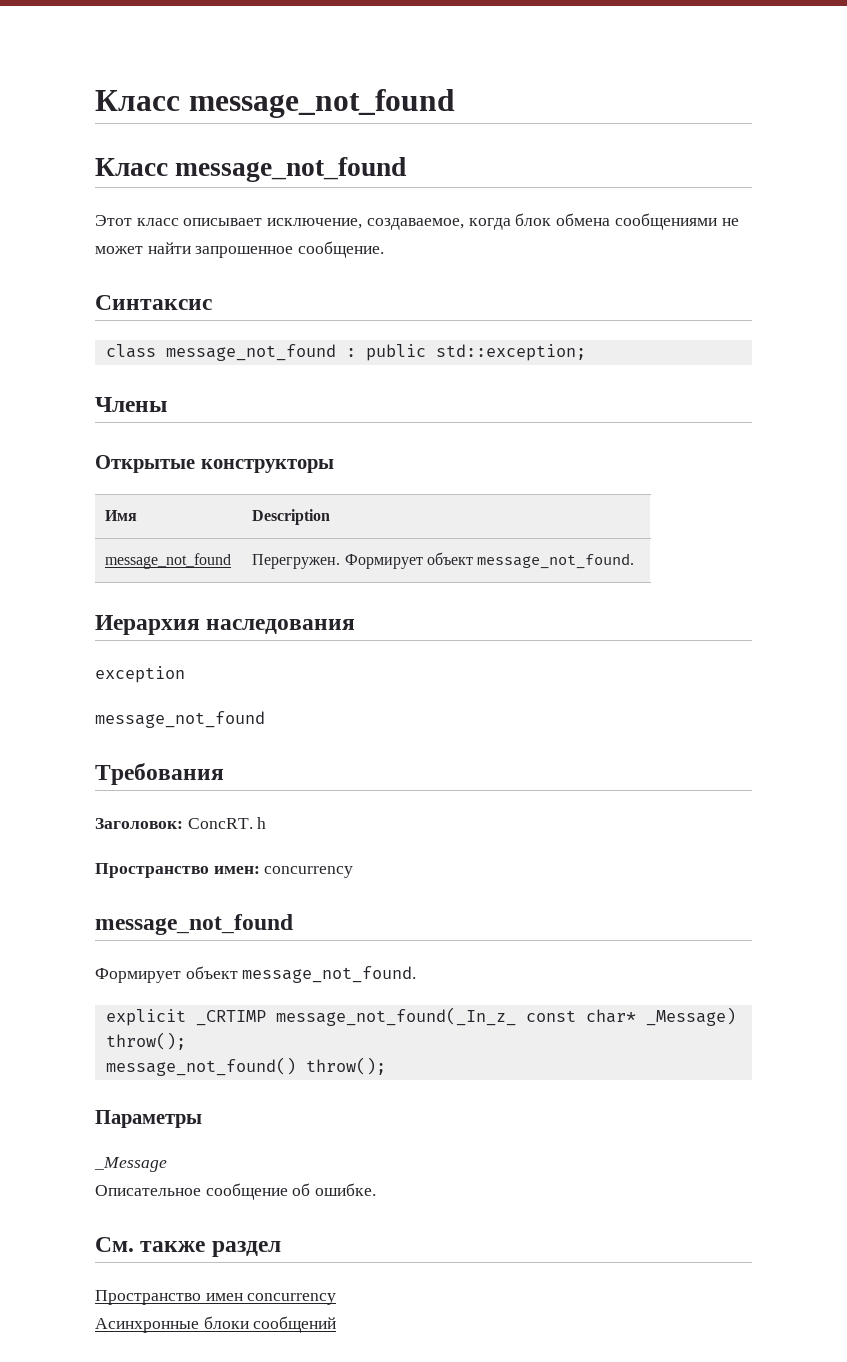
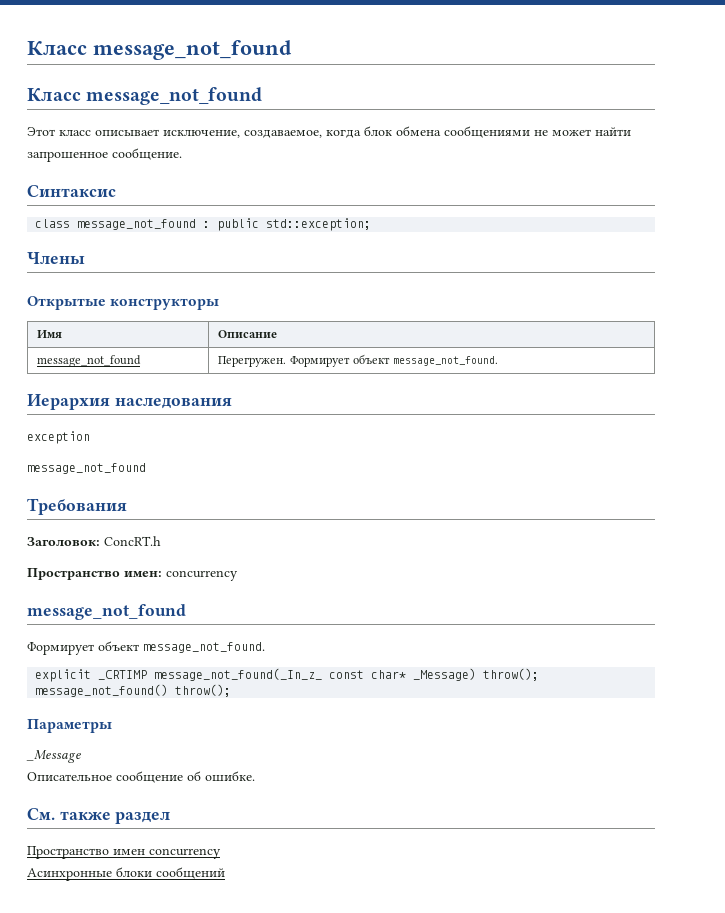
- Имя | Description
+ Имя | Описание
- Заголовок: ConcRT. h
+ Заголовок: ConcRT.h

